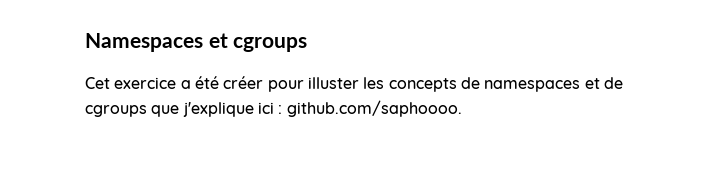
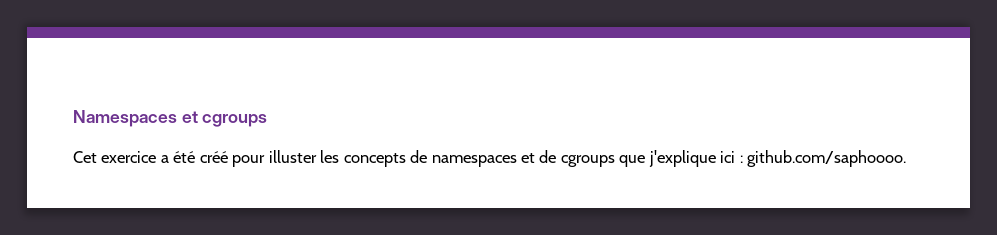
- Cet exercice a été créer pour illuster les concepts de namespaces et de cgroups que j'explique ici : github.com/saphoooo.
+ Cet exercice a été créé pour illuster les concepts de namespaces et de cgroups que j'explique ici : github.com/saphoooo.

